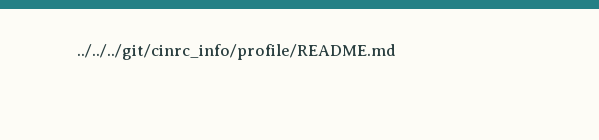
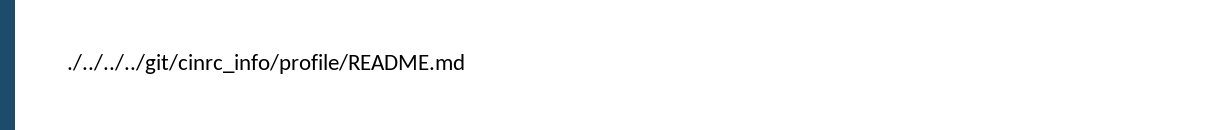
- ../../../git/cinrc_info/profile/README.md
+ ./../../../git/cinrc_info/profile/README.md

